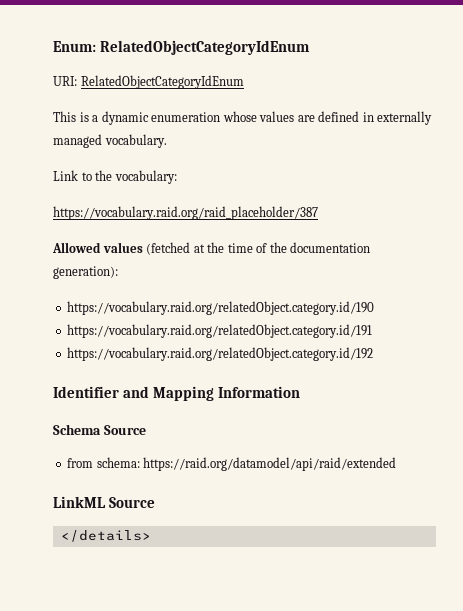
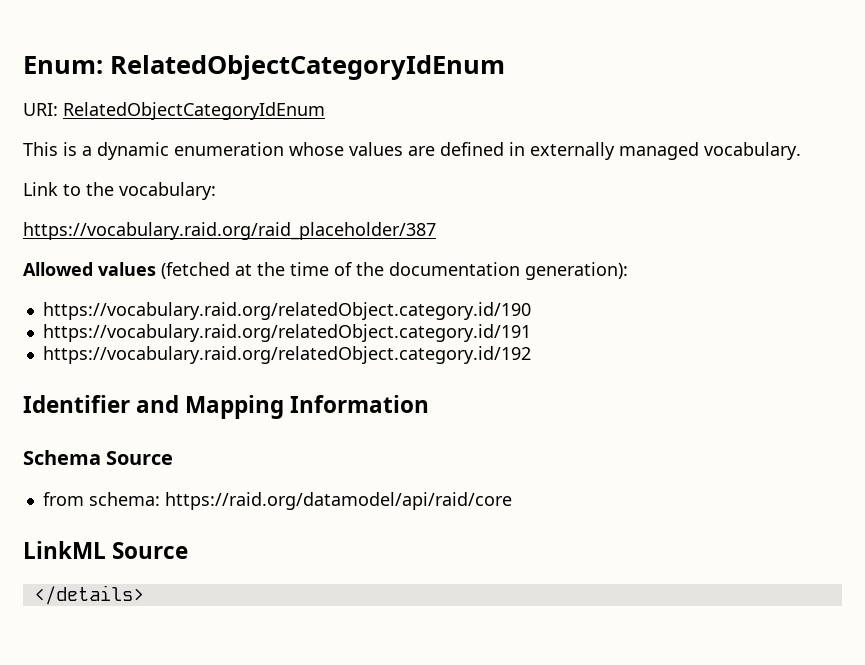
- from schema: https://raid.org/datamodel/api/raid/extended
+ from schema: https://raid.org/datamodel/api/raid/core

